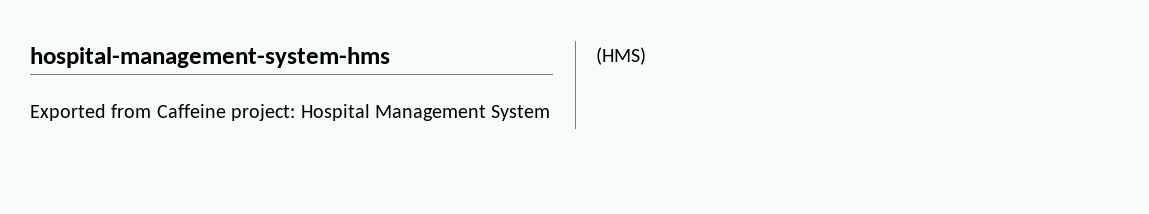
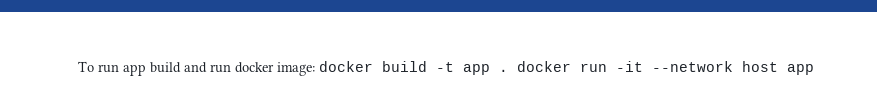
- hospital-management-system-hms
- Exported from Caffeine project: Hospital Management System (HMS)
+ To run app build and run docker image: docker build -t app . docker run -it --network host app

